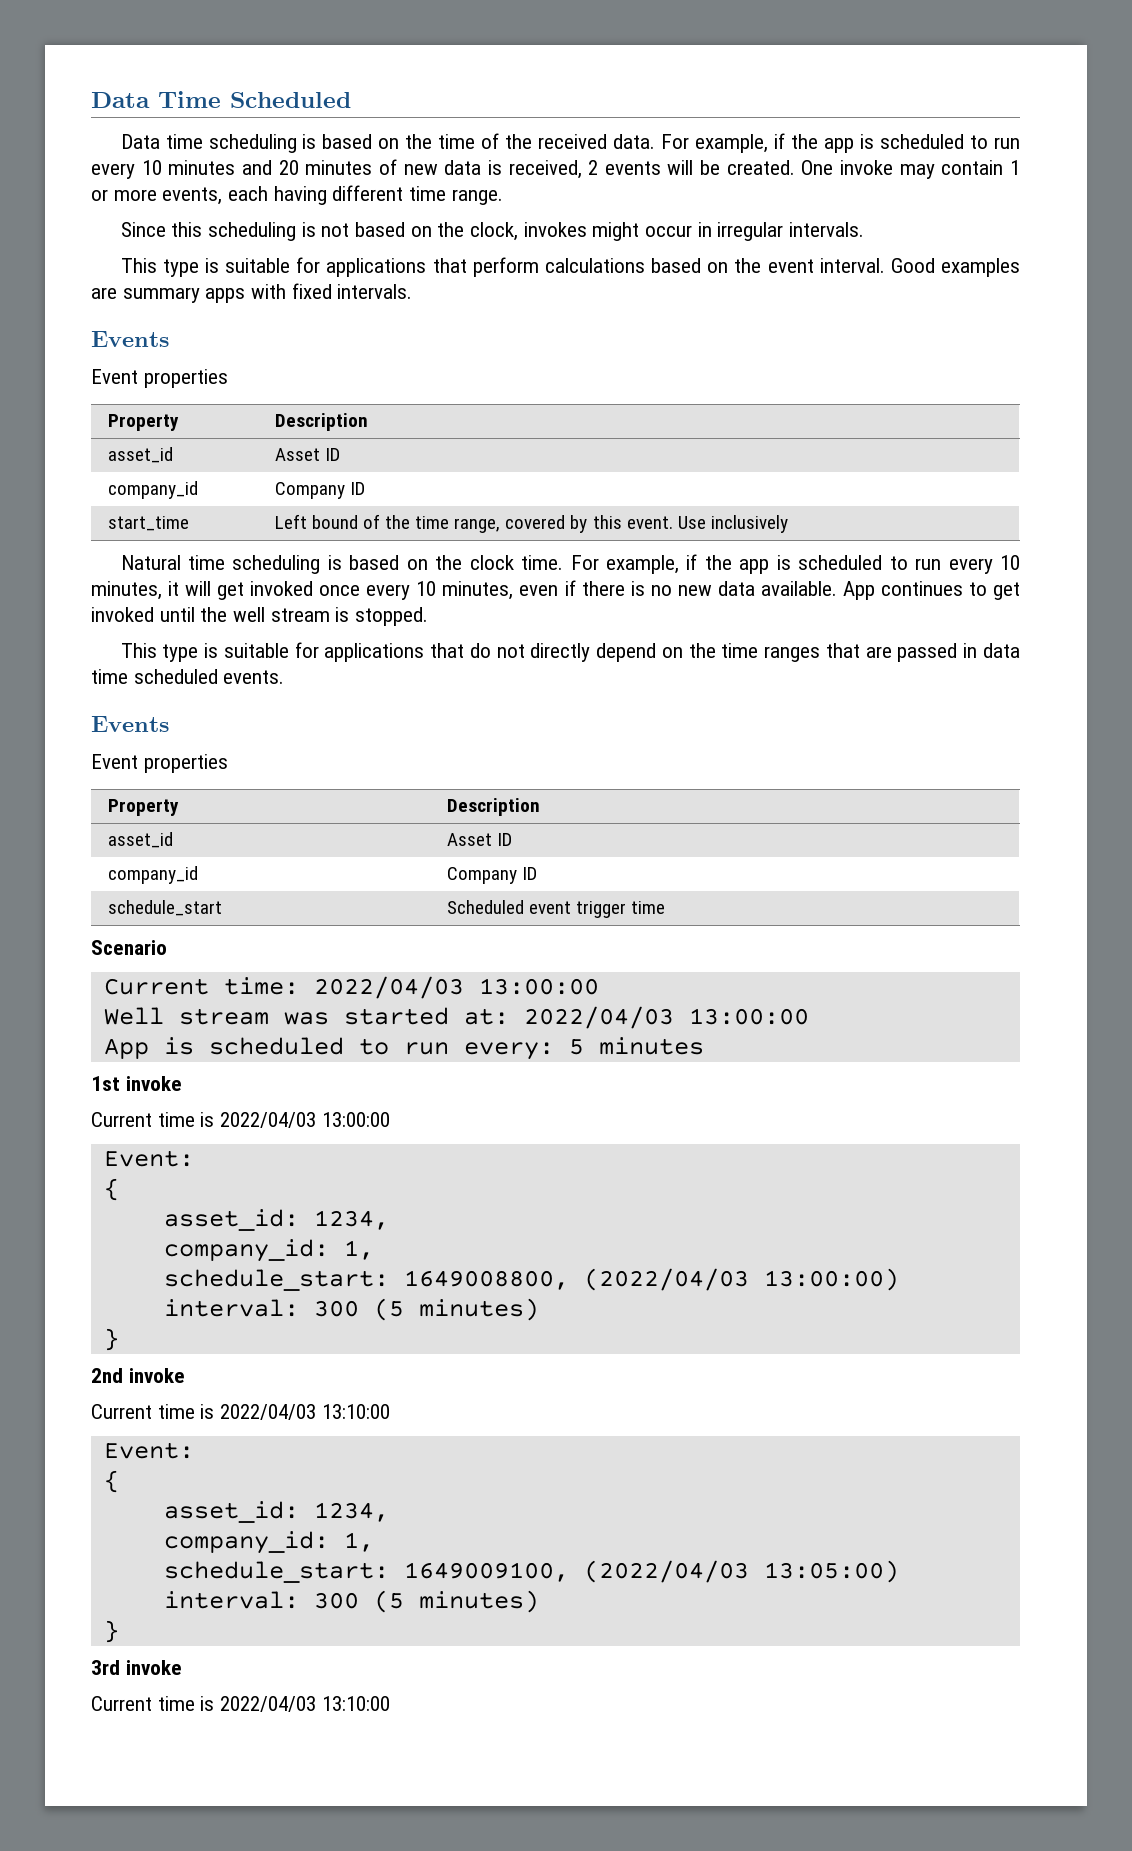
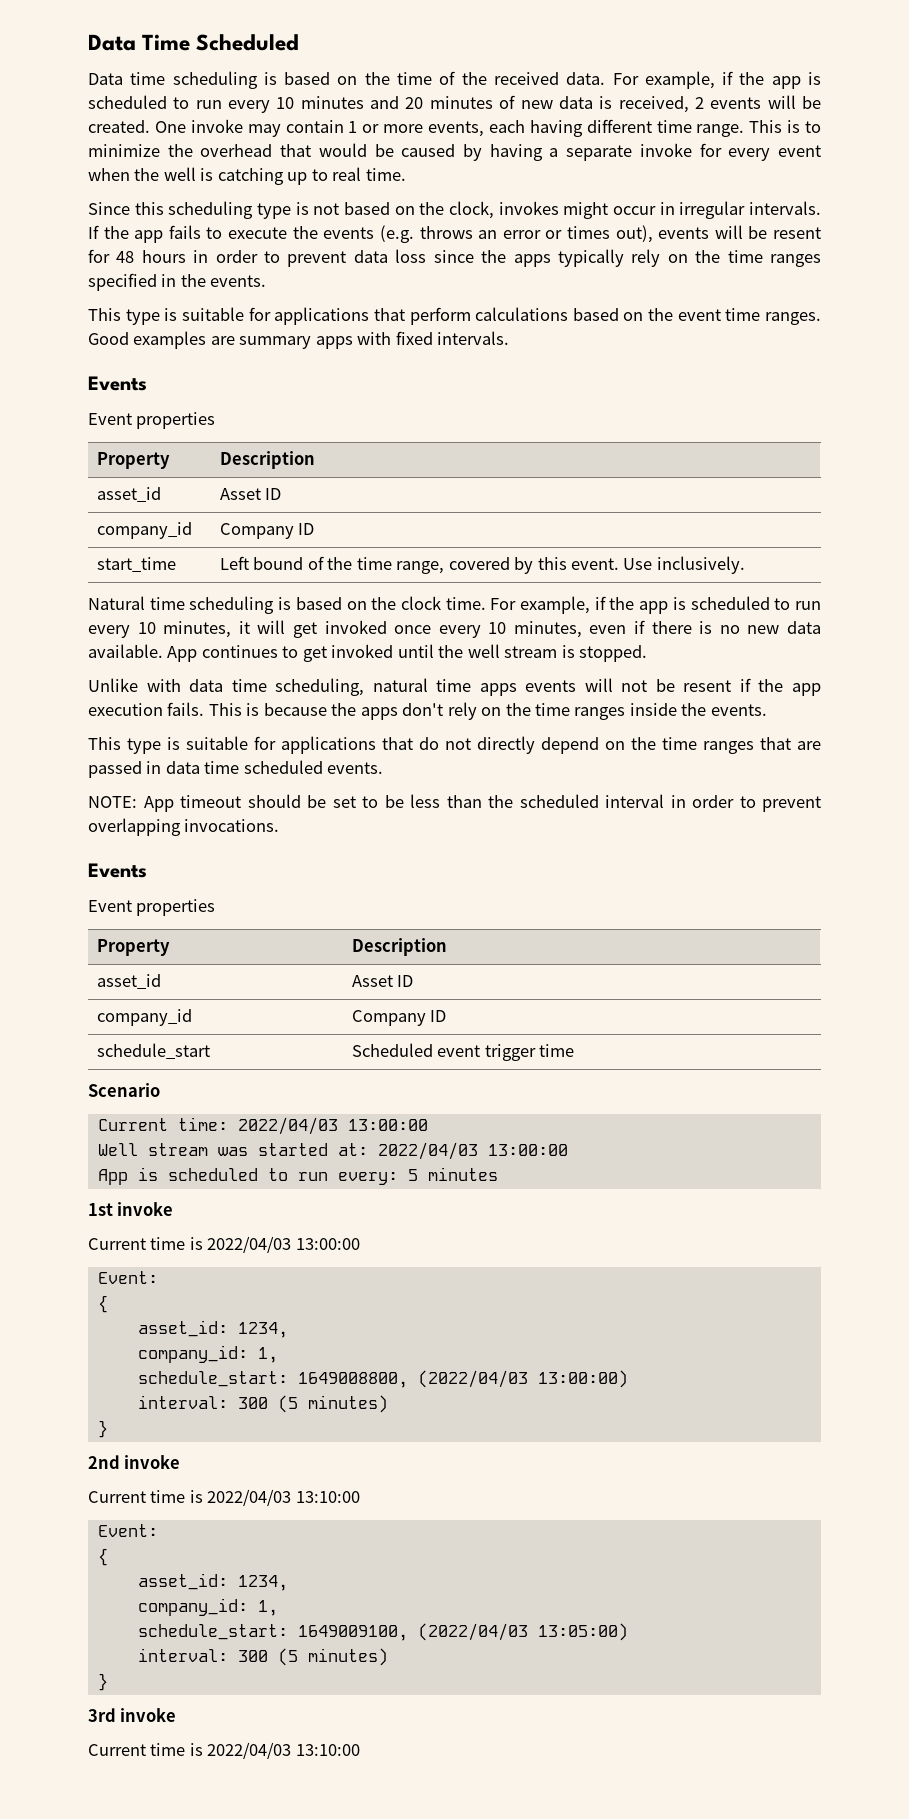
+ This is to minimize the overhead that would be caused by having a separate invoke for every event when the well is catching up to real time.
- Since this scheduling is not based on the clock, invokes might occur in irregular intervals.
+ Since this scheduling type is not based on the clock, invokes might occur in irregular intervals. If the app fails to execute the events (e.g. throws an error or times out), events will be resent for 48 hours in order to prevent data loss since the apps typically rely on the time ranges specified in the events.
- This type is suitable for applications that perform calculations based on the event interval.
+ This type is suitable for applications that perform calculations based on the event time ranges.
- start_time | Left bound of the time range, covered by this event. Use inclusively
+ start_time | Left bound of the time range, covered by this event. Use inclusively.
+ Unlike with data time scheduling, natural time apps events will not be resent if the app execution fails. This is because the apps don't rely on the time ranges inside the events.
+ NOTE: App timeout should be set to be less than the scheduled interval in order to prevent overlapping invocations.

